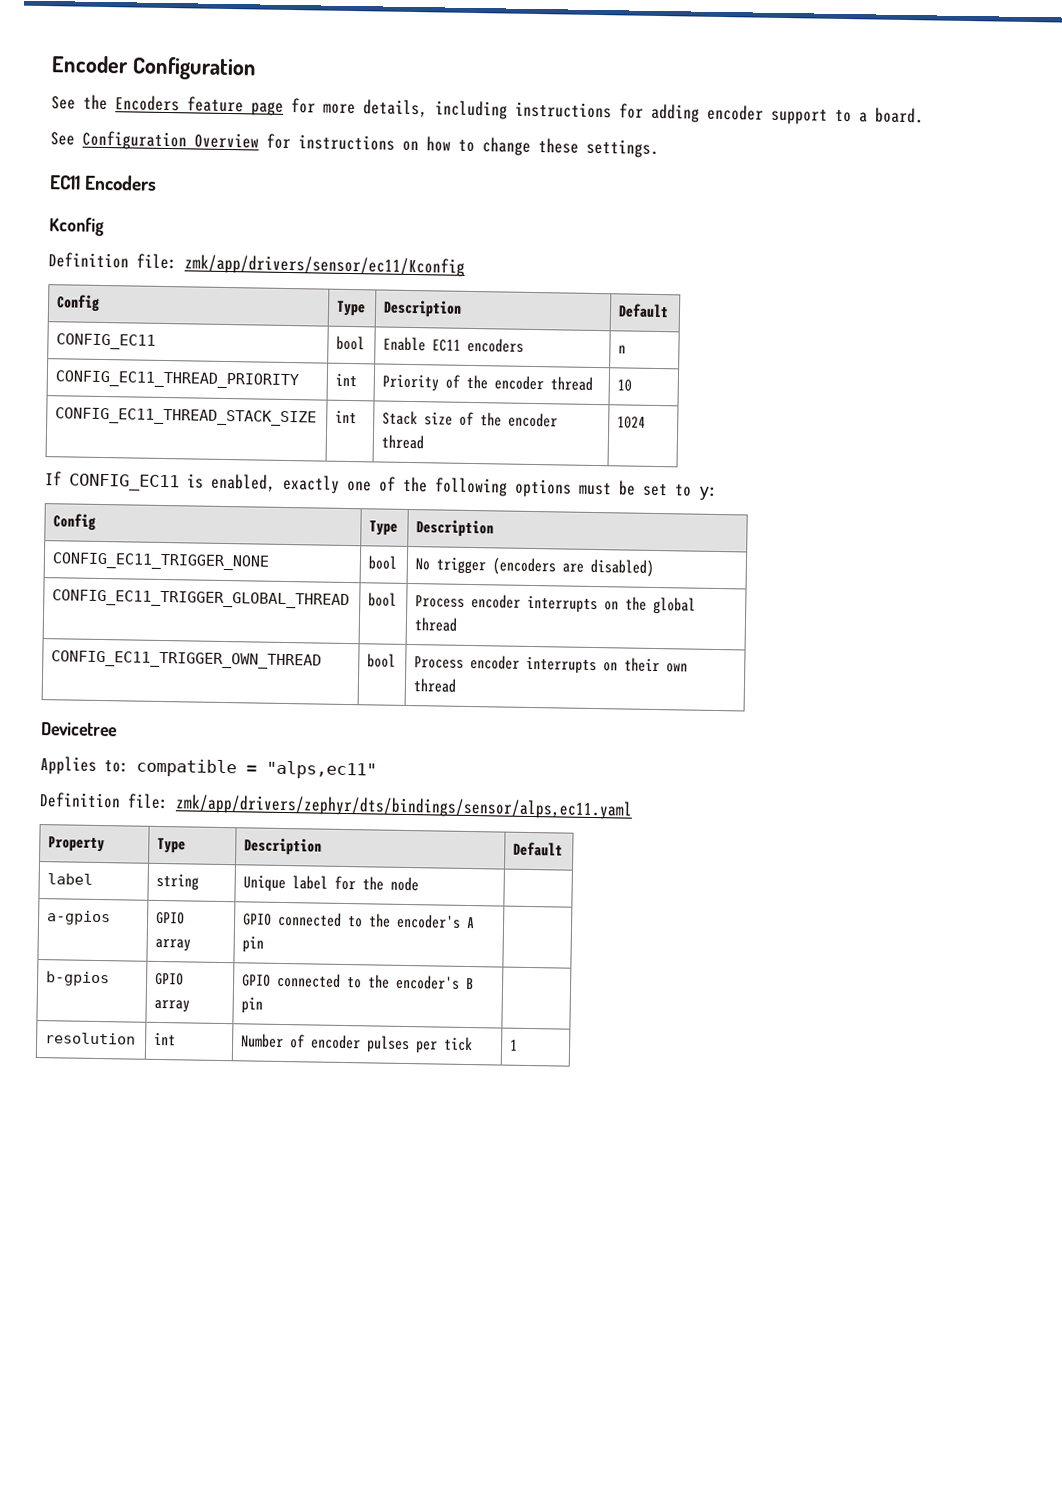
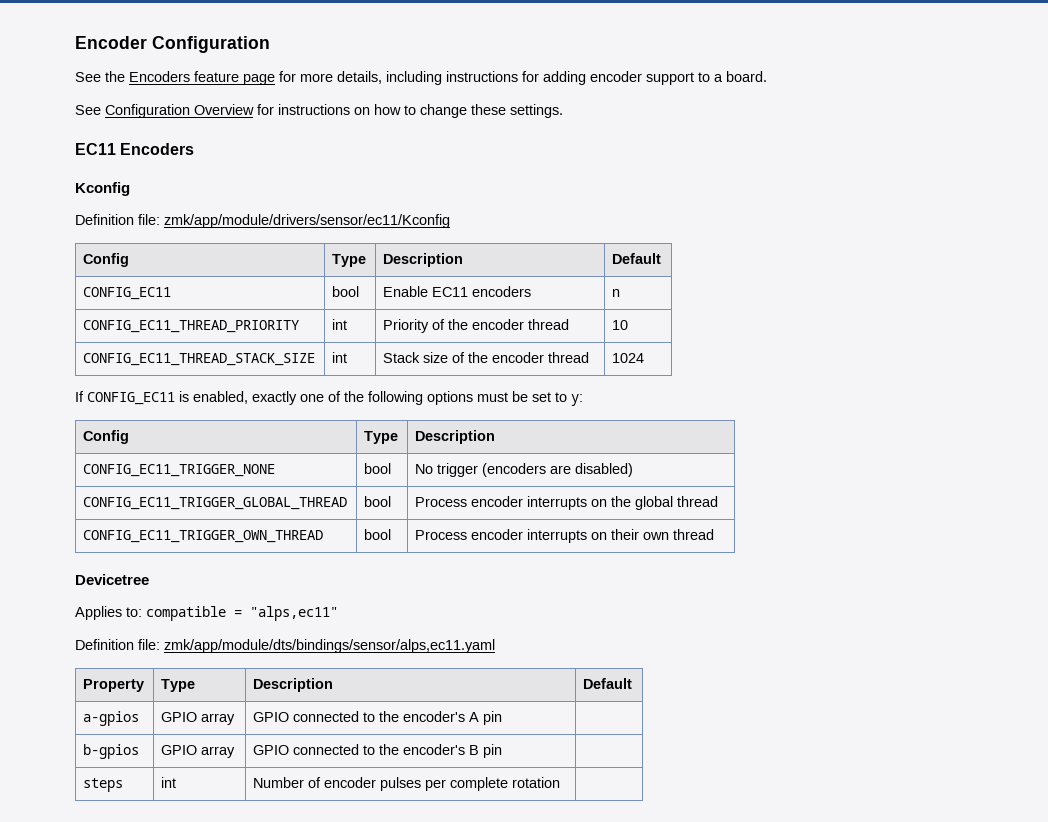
- Definition file: zmk/app/drivers/sensor/ec11/Kconfig
+ Definition file: zmk/app/module/drivers/sensor/ec11/Kconfig
- Definition file: zmk/app/drivers/zephyr/dts/bindings/sensor/alps,ec11.yaml
+ Definition file: zmk/app/module/dts/bindings/sensor/alps,ec11.yaml
- label | string | Unique label for the node |
- resolution | int | Number of encoder pulses per tick | 1
+ steps | int | Number of encoder pulses per complete rotation |

